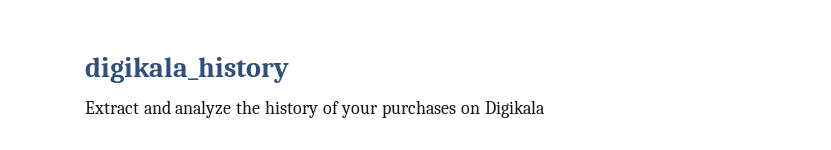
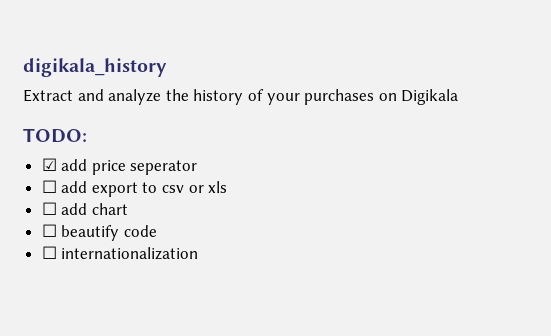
+ TODO:
+ ☑ add price seperator
+ ☐ add export to csv or xls
+ ☐ add chart
+ ☐ beautify code
+ ☐ internationalization

